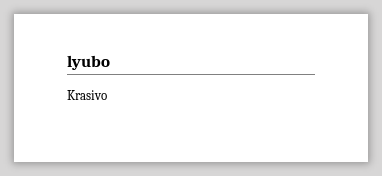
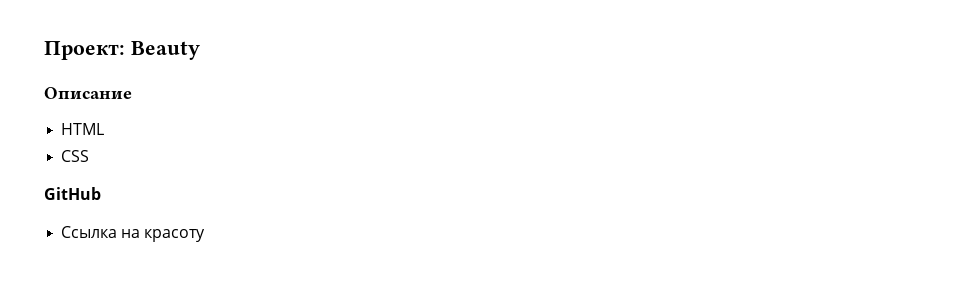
- lyubo
- Krasivo
+ Проект: Beauty
+ Описание
+ HTML
+ CSS
+ GitHub
+ Ссылка на красоту

